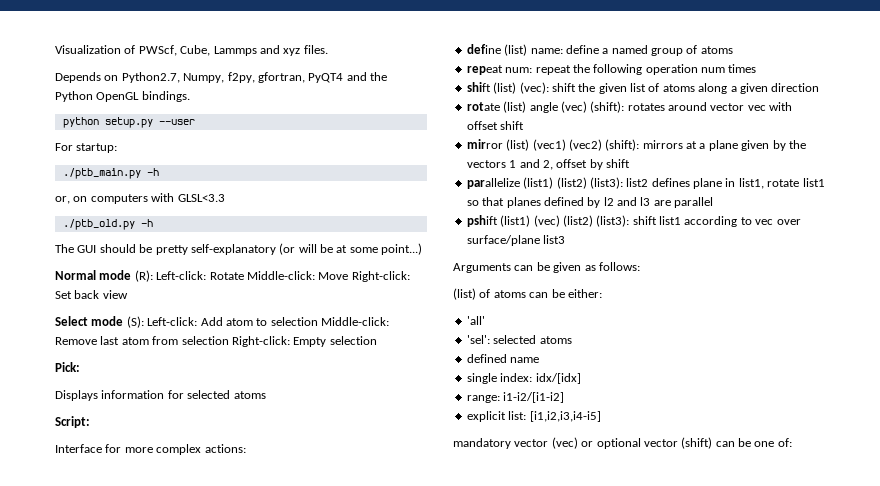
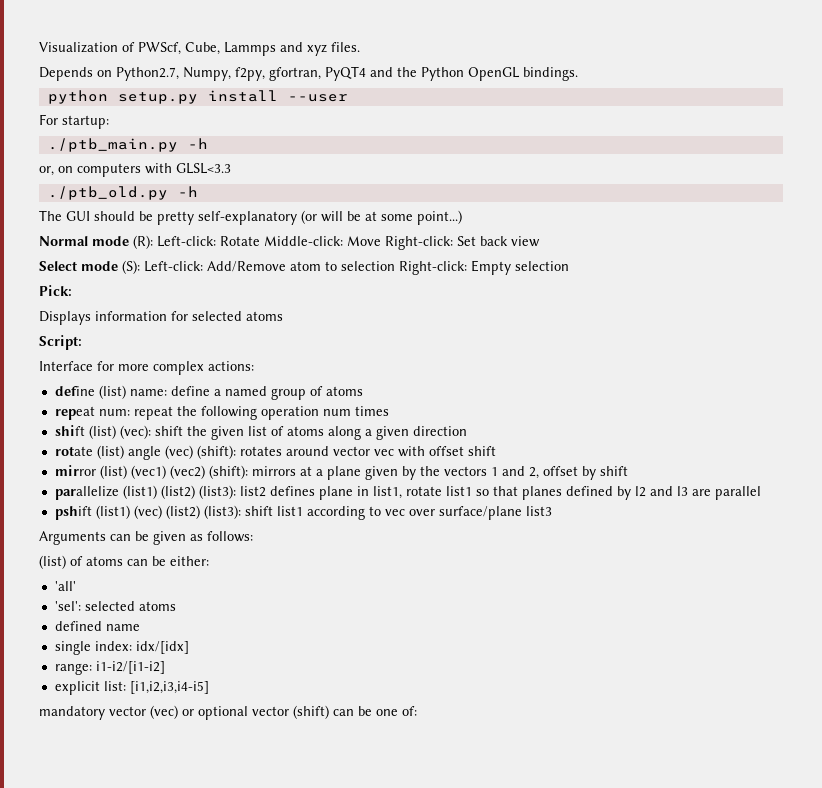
- python setup.py --user
+ python setup.py install --user
- Select mode (S): Left-click: Add atom to selection Middle-click: Remove last atom from selection Right-click: Empty selection
+ Select mode (S): Left-click: Add/Remove atom to selection Right-click: Empty selection

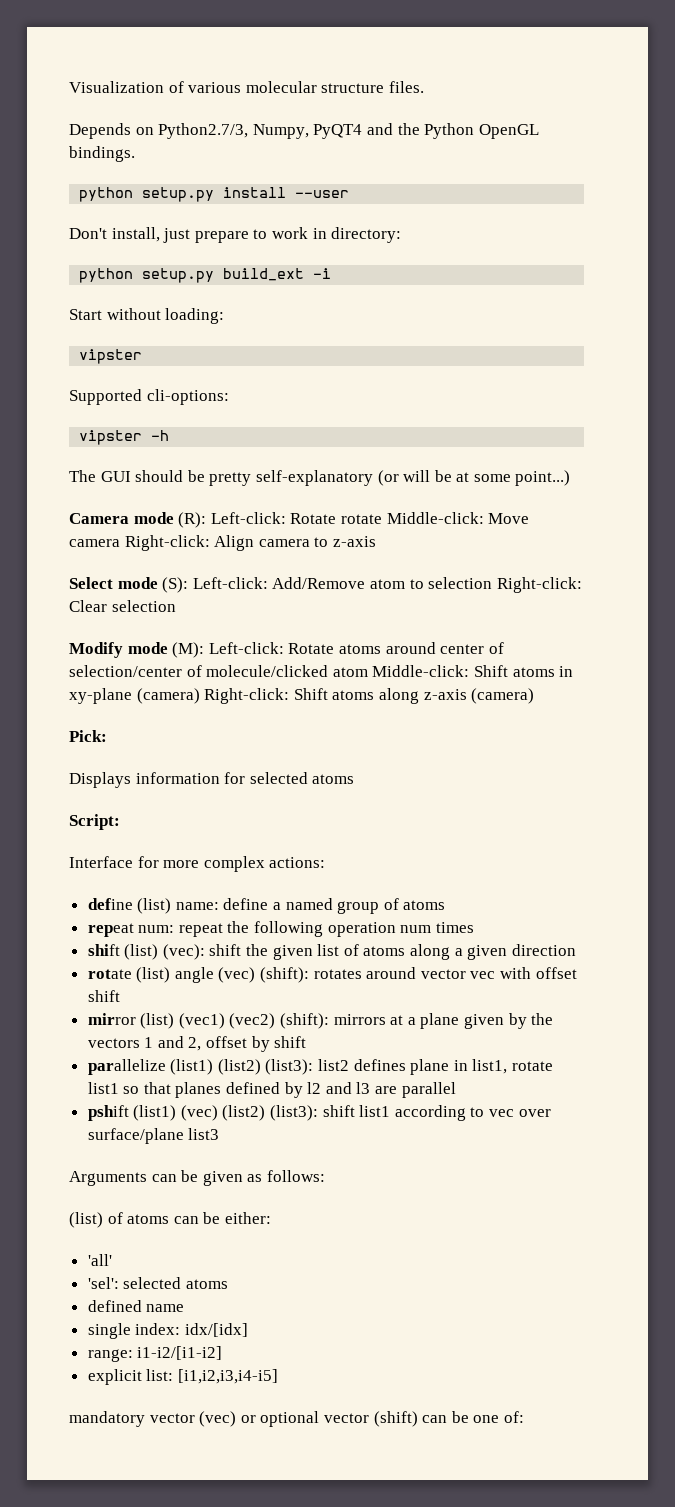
- Visualization of PWScf, Cube, Lammps and xyz files.
+ Visualization of various molecular structure files.
- Depends on Python2.7, Numpy, f2py, gfortran, PyQT4 and the Python OpenGL bindings.
+ Depends on Python2.7/3, Numpy, PyQT4 and the Python OpenGL bindings.
- For startup:
- ./ptb_main.py -h
- or, on computers with GLSL<3.3
- ./ptb_old.py -h
+ Don't install, just prepare to work in directory:
+ python setup.py build_ext -i
+ Start without loading:
+ vipster
+ Supported cli-options:
+ vipster -h
- Normal mode (R): Left-click: Rotate Middle-click: Move Right-click: Set back view
+ Camera mode (R): Left-click: Rotate rotate Middle-click: Move camera Right-click: Align camera to z-axis
- Select mode (S): Left-click: Add/Remove atom to selection Right-click: Empty selection
+ Select mode (S): Left-click: Add/Remove atom to selection Right-click: Clear selection
+ Modify mode (M): Left-click: Rotate atoms around center of selection/center of molecule/clicked atom Middle-click: Shift atoms in xy-plane (camera) Right-click: Shift atoms along z-axis (camera)

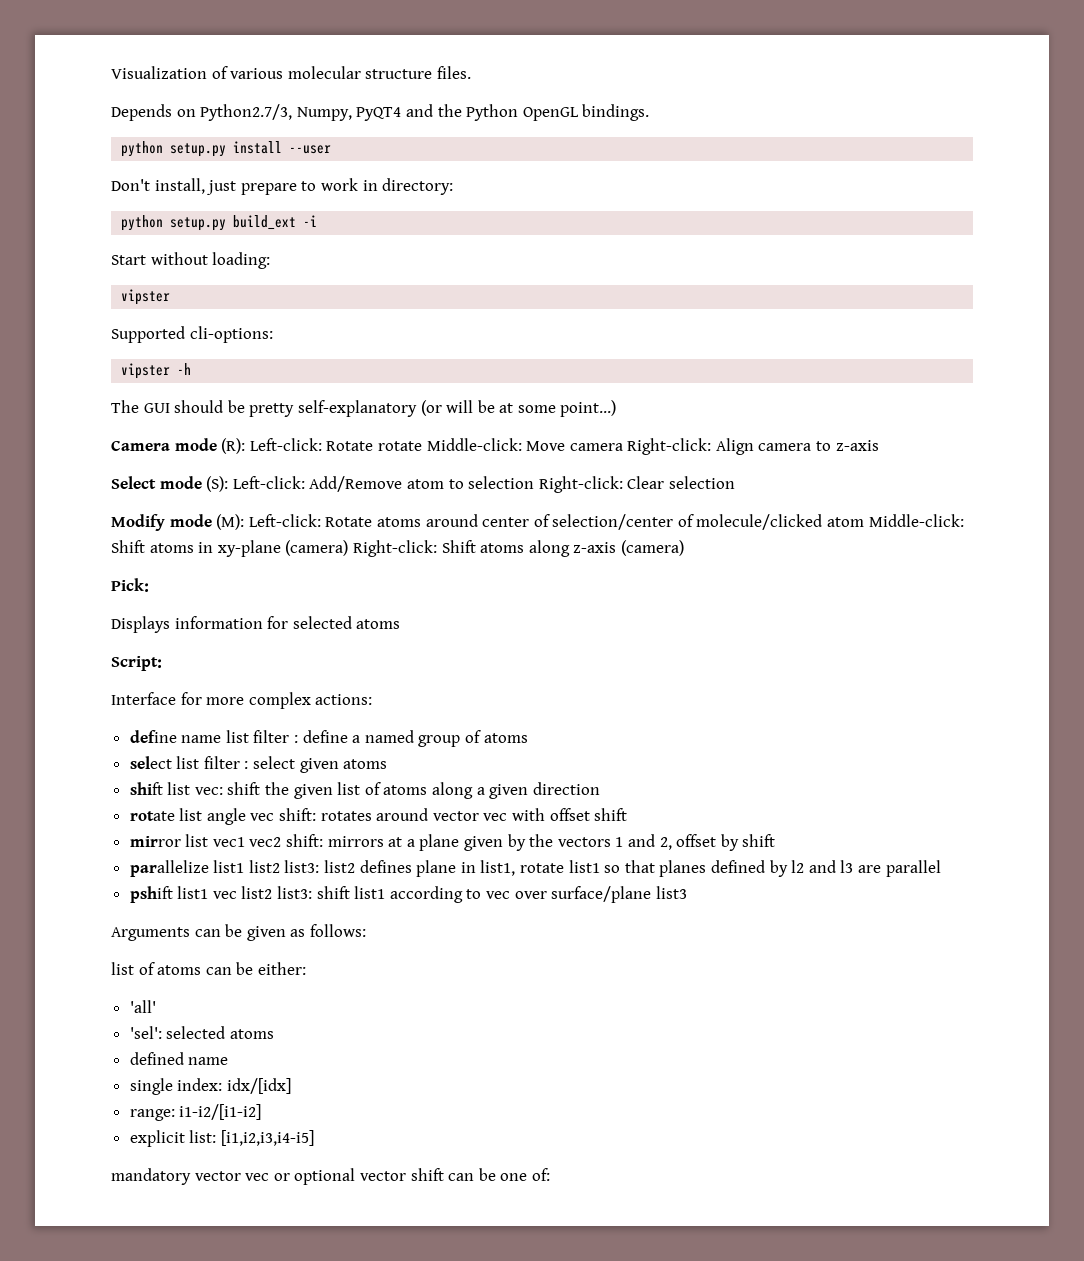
- define (list) name: define a named group of atoms
+ define name list filter : define a named group of atoms
- repeat num: repeat the following operation num times
- shift (list) (vec): shift the given list of atoms along a given direction
+ select list filter : select given atoms
+ shift list vec: shift the given list of atoms along a given direction
- rotate (list) angle (vec) (shift): rotates around vector vec with offset shift
+ rotate list angle vec shift: rotates around vector vec with offset shift
- mirror (list) (vec1) (vec2) (shift): mirrors at a plane given by the vectors 1 and 2, offset by shift
+ mirror list vec1 vec2 shift: mirrors at a plane given by the vectors 1 and 2, offset by shift
- parallelize (list1) (list2) (list3): list2 defines plane in list1, rotate list1 so that planes defined by l2 and l3 are parallel
+ parallelize list1 list2 list3: list2 defines plane in list1, rotate list1 so that planes defined by l2 and l3 are parallel
- pshift (list1) (vec) (list2) (list3): shift list1 according to vec over surface/plane list3
+ pshift list1 vec list2 list3: shift list1 according to vec over surface/plane list3
- (list) of atoms can be either:
+ list of atoms can be either:
- mandatory vector (vec) or optional vector (shift) can be one of:
+ mandatory vector vec or optional vector shift can be one of:

